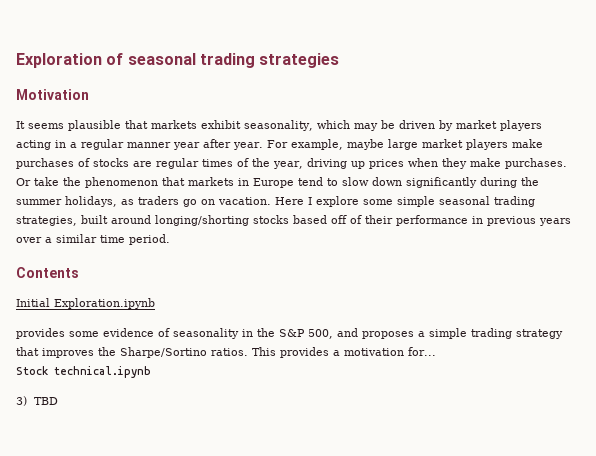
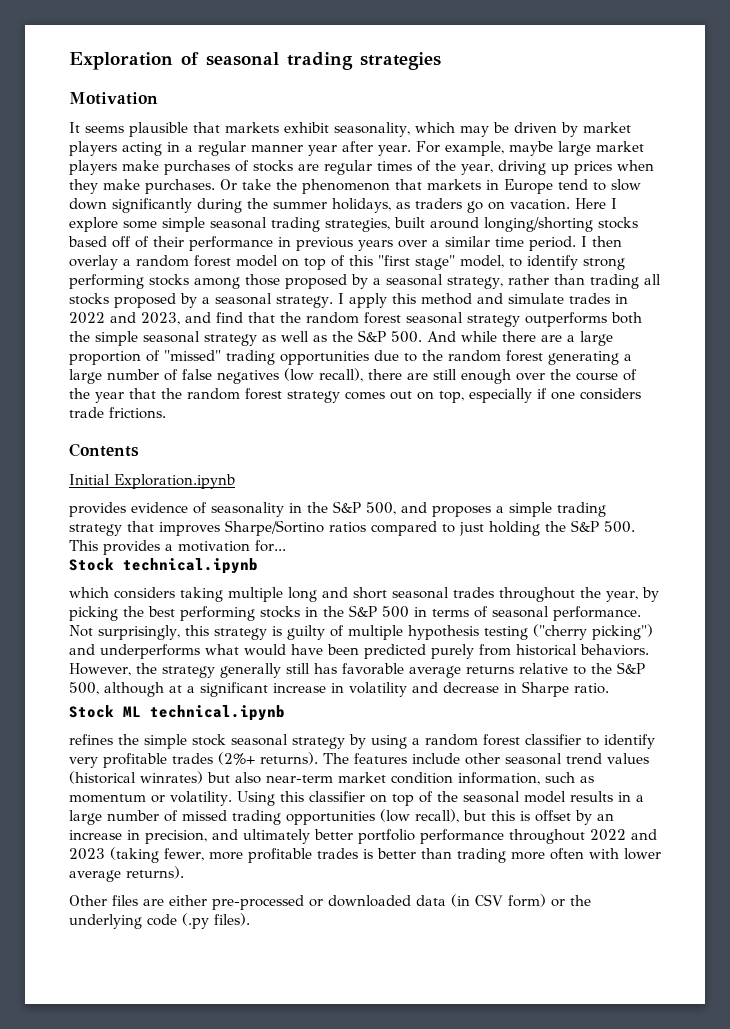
+ I then overlay a random forest model on top of this "first stage" model, to identify strong performing stocks among those proposed by a seasonal strategy, rather than trading all stocks proposed by a seasonal strategy. I apply this method and simulate trades in 2022 and 2023, and find that the random forest seasonal strategy outperforms both the simple seasonal strategy as well as the S&P 500. And while there are a large proportion of "missed" trading opportunities due to the random forest generating a large number of false negatives (low recall), there are still enough over the course of the year that the random forest strategy comes out on top, especially if one considers trade frictions.
- provides some evidence of seasonality in the S&P 500, and proposes a simple trading strategy that improves the Sharpe/Sortino ratios. This provides a motivation for...
+ provides evidence of seasonality in the S&P 500, and proposes a simple trading strategy that improves Sharpe/Sortino ratios compared to just holding the S&P 500. This provides a motivation for...
- 3) TBD
+ which considers taking multiple long and short seasonal trades throughout the year, by picking the best performing stocks in the S&P 500 in terms of seasonal performance. Not surprisingly, this strategy is guilty of multiple hypothesis testing ("cherry picking") and underperforms what would have been predicted purely from historical behaviors. However, the strategy generally still has favorable average returns relative to the S&P 500, although at a significant increase in volatility and decrease in Sharpe ratio.
+ Stock ML technical.ipynb
+ refines the simple stock seasonal strategy by using a random forest classifier to identify very profitable trades (2%+ returns). The features include other seasonal trend values (historical winrates) but also near-term market condition information, such as momentum or volatility. Using this classifier on top of the seasonal model results in a large number of missed trading opportunities (low recall), but this is offset by an increase in precision, and ultimately better portfolio performance throughout 2022 and 2023 (taking fewer, more profitable trades is better than trading more often with lower average returns).
+ Other files are either pre-processed or downloaded data (in CSV form) or the underlying code (.py files).

